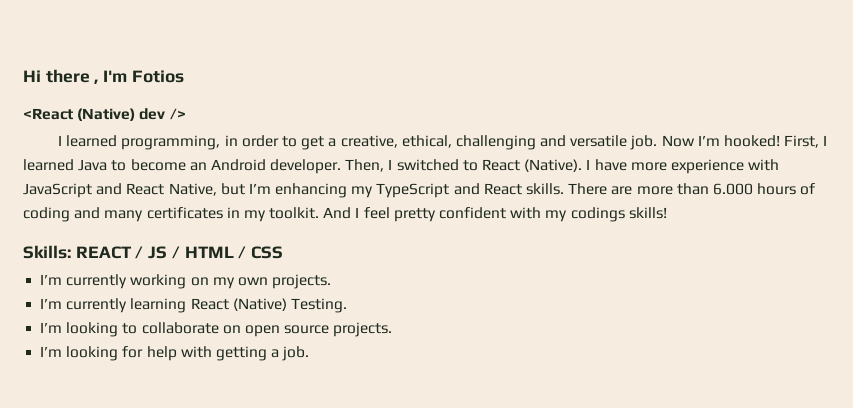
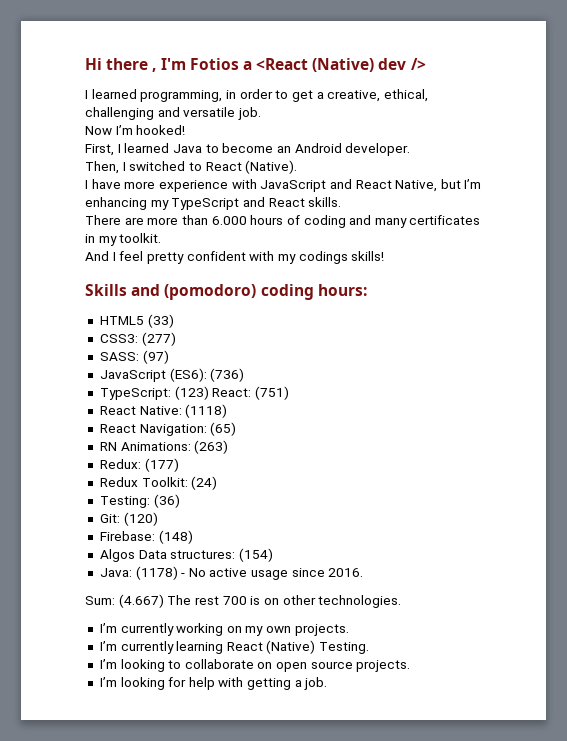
- Hi there , I'm Fotios
- <React (Native) dev />
+ Hi there , I'm Fotios a <React (Native) dev />
- I learned programming, in order to get a creative, ethical, challenging and versatile job. Now I’m hooked! First, I learned Java to become an Android developer. Then, I switched to React (Native). I have more experience with JavaScript and React Native, but I’m enhancing my TypeScript and React skills. There are more than 6.000 hours of coding and many certificates in my toolkit. And I feel pretty confident with my codings skills!
+ I learned programming, in order to get a creative, ethical, challenging and versatile job.
+ Now I’m hooked!
+ First, I learned Java to become an Android developer.
+ Then, I switched to React (Native).
+ I have more experience with JavaScript and React Native, but I’m enhancing my TypeScript and React skills.
+ There are more than 6.000 hours of coding and many certificates in my toolkit.
+ And I feel pretty confident with my codings skills!
- Skills: REACT / JS / HTML / CSS
+ Skills and (pomodoro) coding hours:
+ HTML5 (33)
+ CSS3: (277)
+ SASS: (97)
+ JavaScript (ES6): (736)
+ TypeScript: (123) React: (751)
+ React Native: (1118)
+ React Navigation: (65)
+ RN Animations: (263)
+ Redux: (177)
+ Redux Τoolkit: (24)
+ Testing: (36)
+ Git: (120)
+ Firebase: (148)
+ Algos Data structures: (154)
+ Java: (1178) - No active usage since 2016.
+ Sum: (4.667) The rest 700 is on other technologies.

